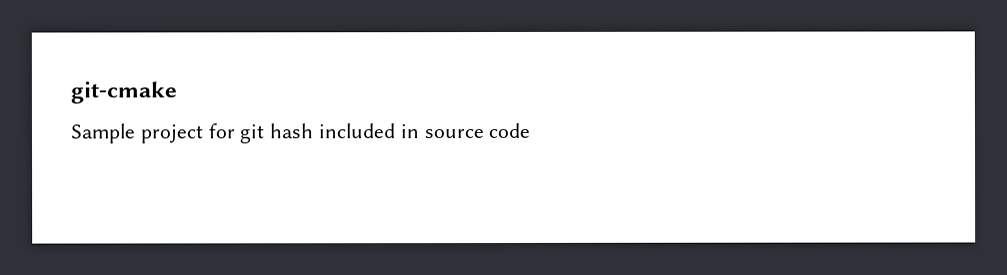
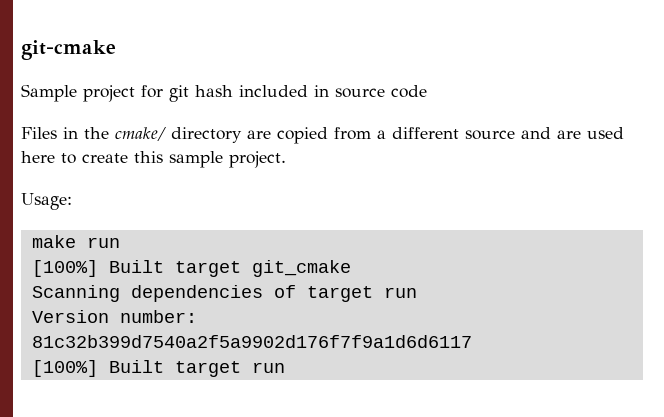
+ Files in the cmake/ directory are copied from a different source and are used here to create this sample project.
+ Usage:
+ make run
+ [100%] Built target git_cmake
+ Scanning dependencies of target run
+ Version number: 81c32b399d7540a2f5a9902d176f7f9a1d6d6117
+ [100%] Built target run

